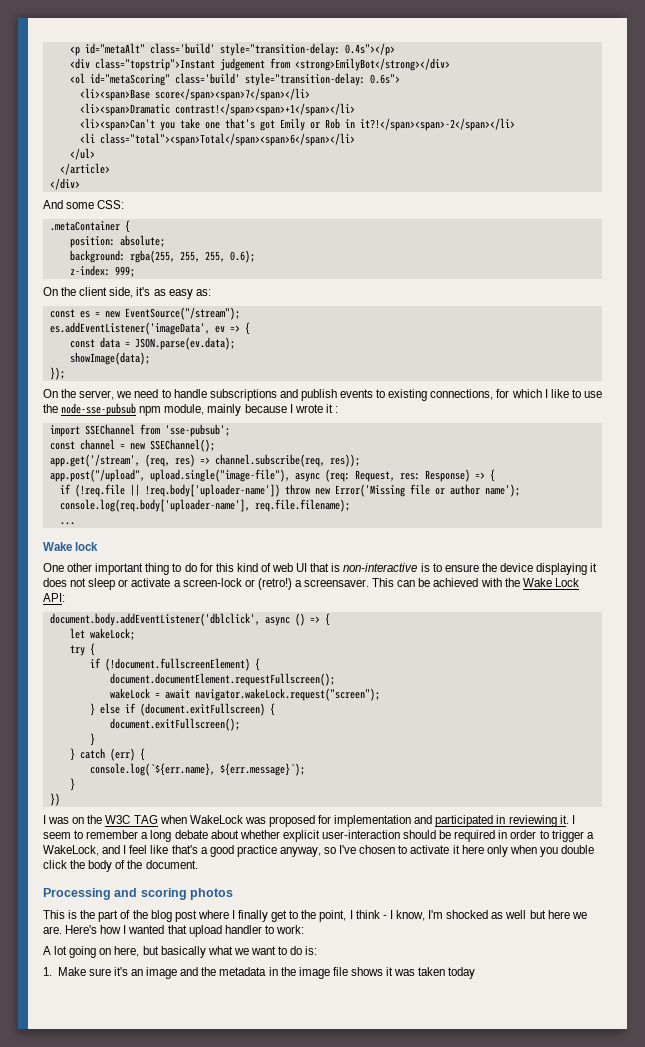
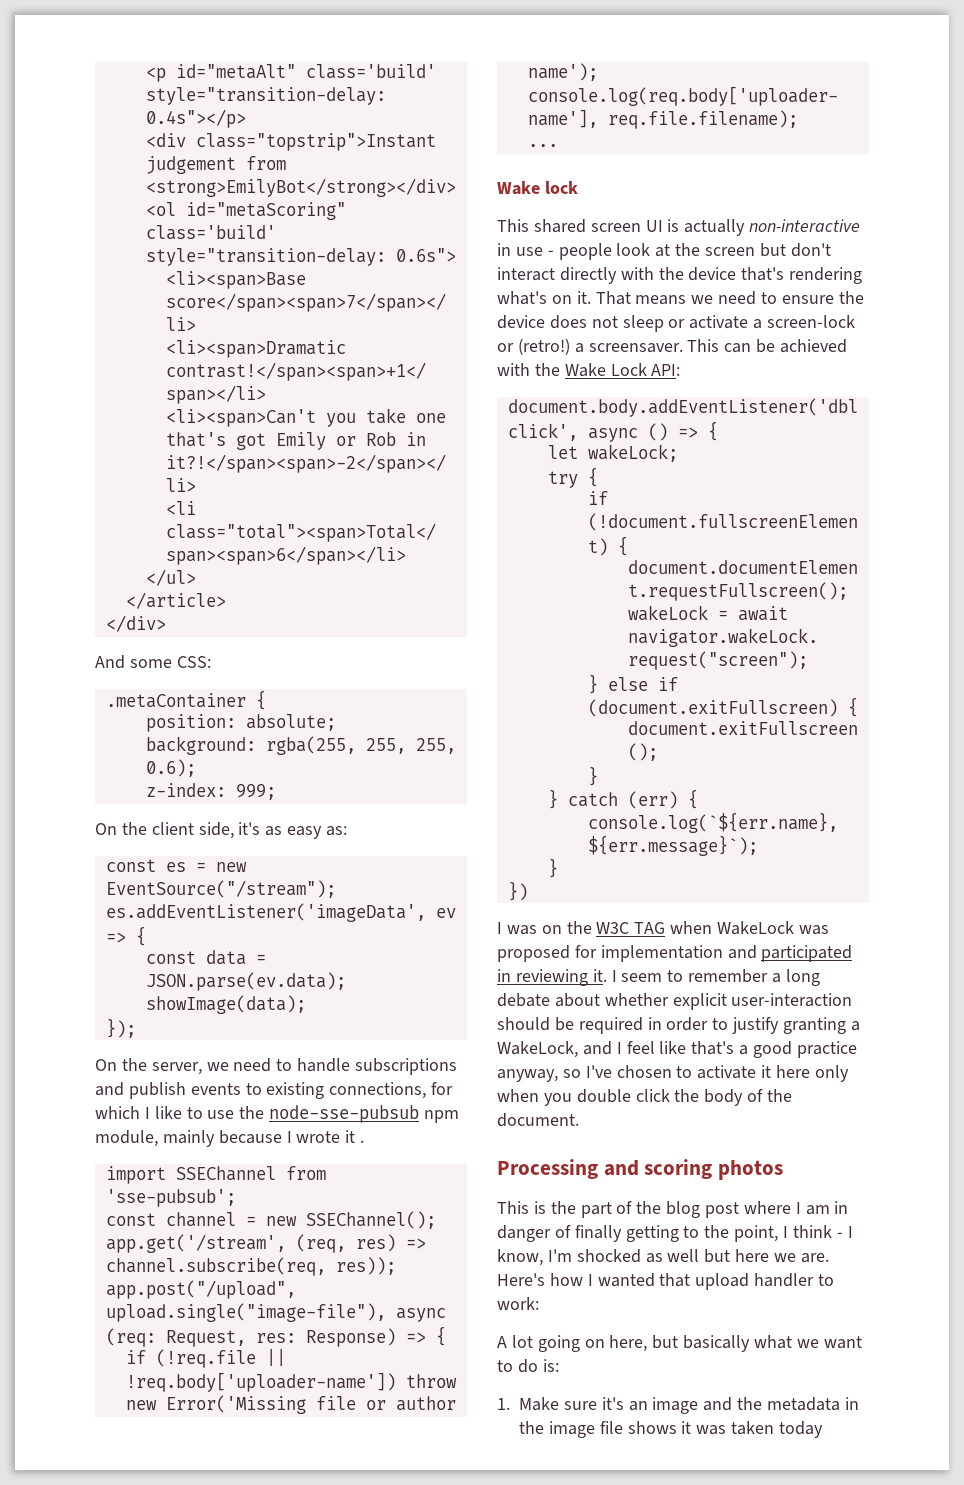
- On the server, we need to handle subscriptions and publish events to existing connections, for which I like to use the node-sse-pubsub npm module, mainly because I wrote it :
+ On the server, we need to handle subscriptions and publish events to existing connections, for which I like to use the node-sse-pubsub npm module, mainly because I wrote it .
- One other important thing to do for this kind of web UI that is non-interactive is to ensure the device displaying it does not sleep or activate a screen-lock or (retro!) a screensaver.
+ This shared screen UI is actually non-interactive in use - people look at the screen but don't interact directly with the device that's rendering what's on it. That means we need to ensure the device does not sleep or activate a screen-lock or (retro!) a screensaver.
- I seem to remember a long debate about whether explicit user-interaction should be required in order to trigger a WakeLock, and I feel like that's a good practice anyway, so I've chosen to activate it here only when you double click the body of the document.
+ I seem to remember a long debate about whether explicit user-interaction should be required in order to justify granting a WakeLock, and I feel like that's a good practice anyway, so I've chosen to activate it here only when you double click the body of the document.
- This is the part of the blog post where I finally get to the point, I think - I know, I'm shocked as well but here we are.
+ This is the part of the blog post where I am in danger of finally getting to the point, I think - I know, I'm shocked as well but here we are.

